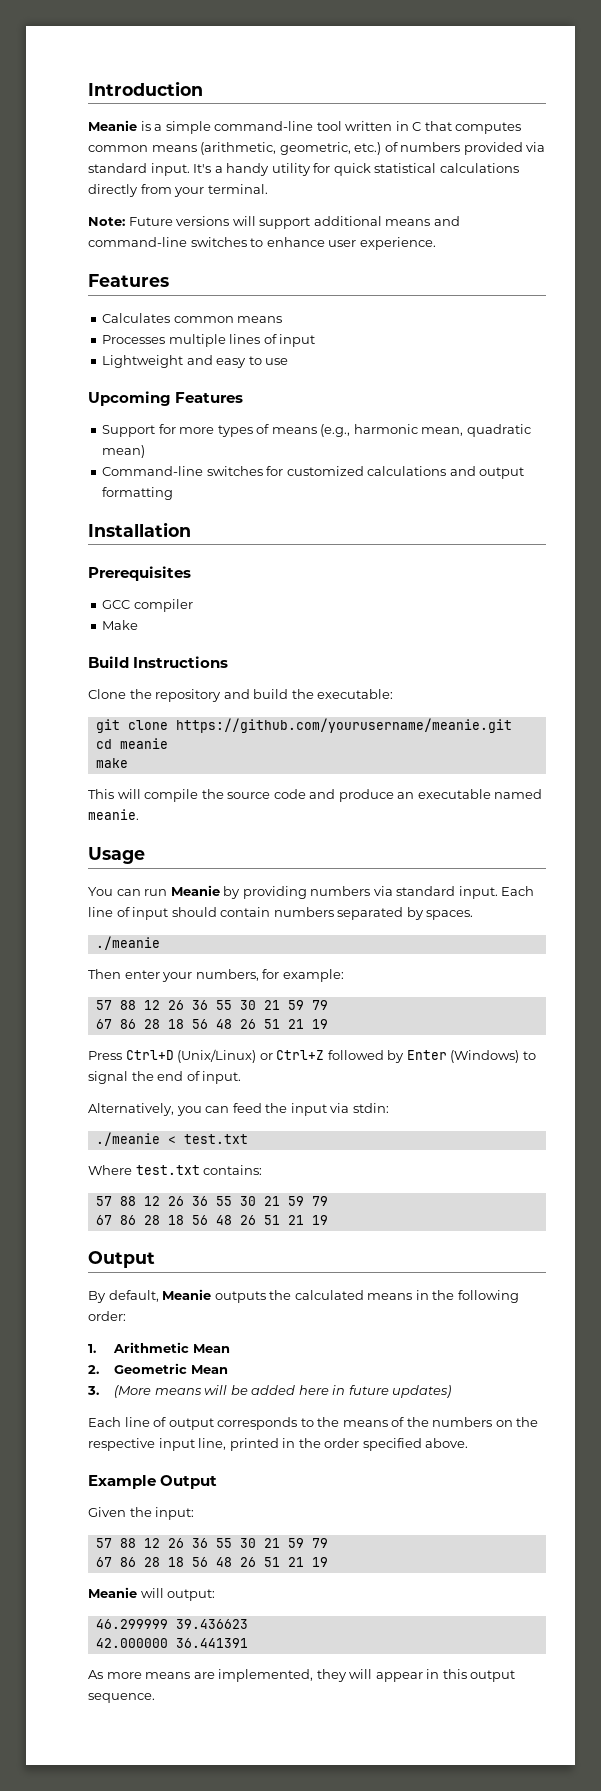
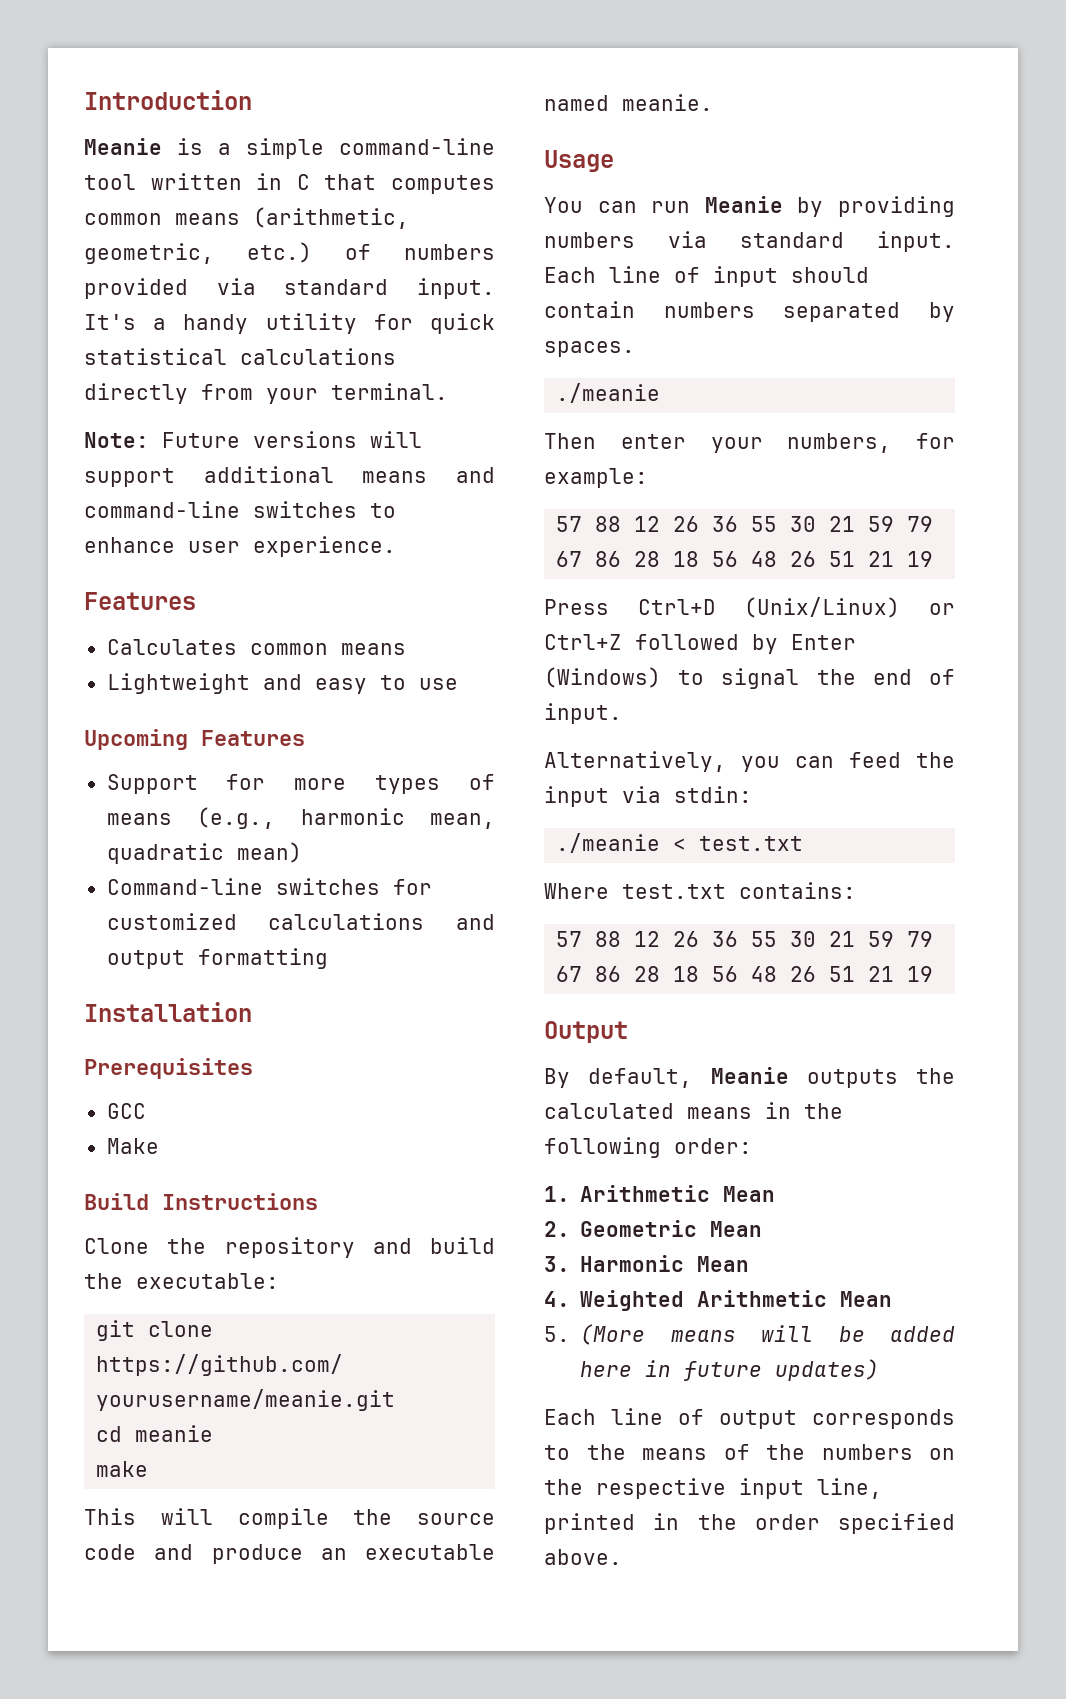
- Processes multiple lines of input
- GCC compiler
+ GCC
- 3. (More means will be added here in future updates)
+ 3. Harmonic Mean
+ 4. Weighted Arithmetic Mean
+ 5. (More means will be added here in future updates)
- Example Output
- Given the input:
- 57 88 12 26 36 55 30 21 59 79
- 67 86 28 18 56 48 26 51 21 19
- Meanie will output:
- 46.299999 39.436623
- 42.000000 36.441391
- As more means are implemented, they will appear in this output sequence.

